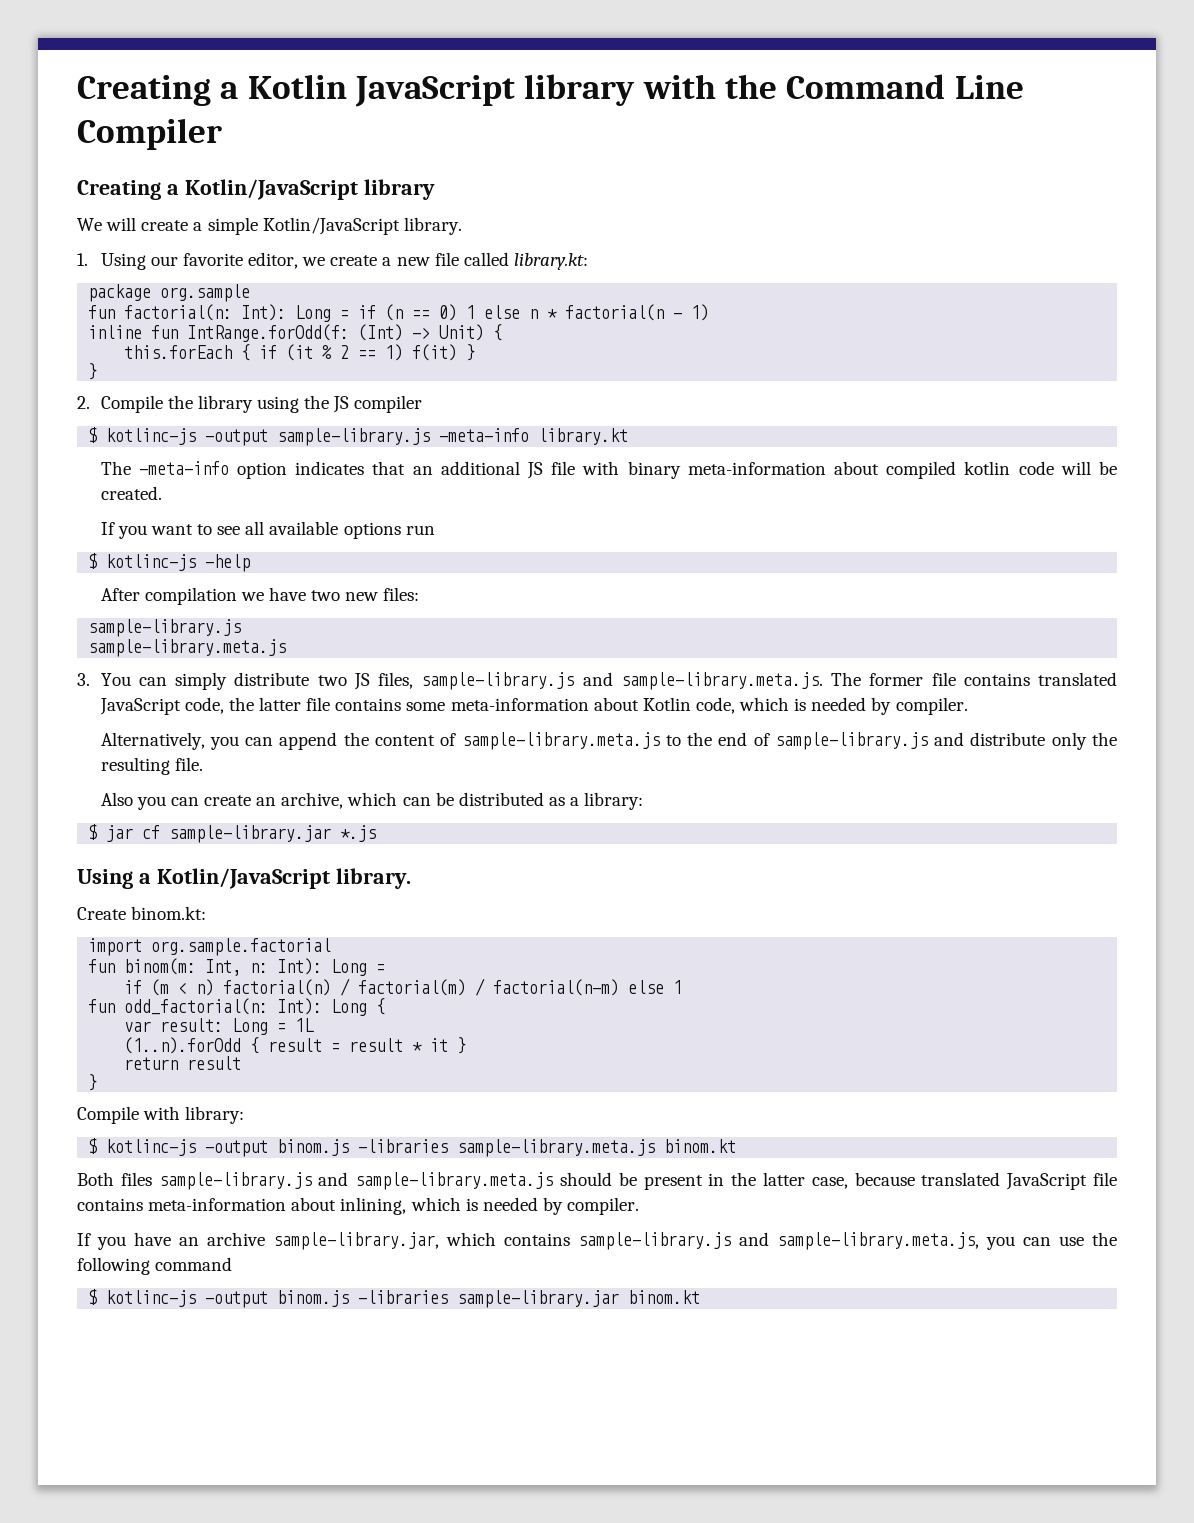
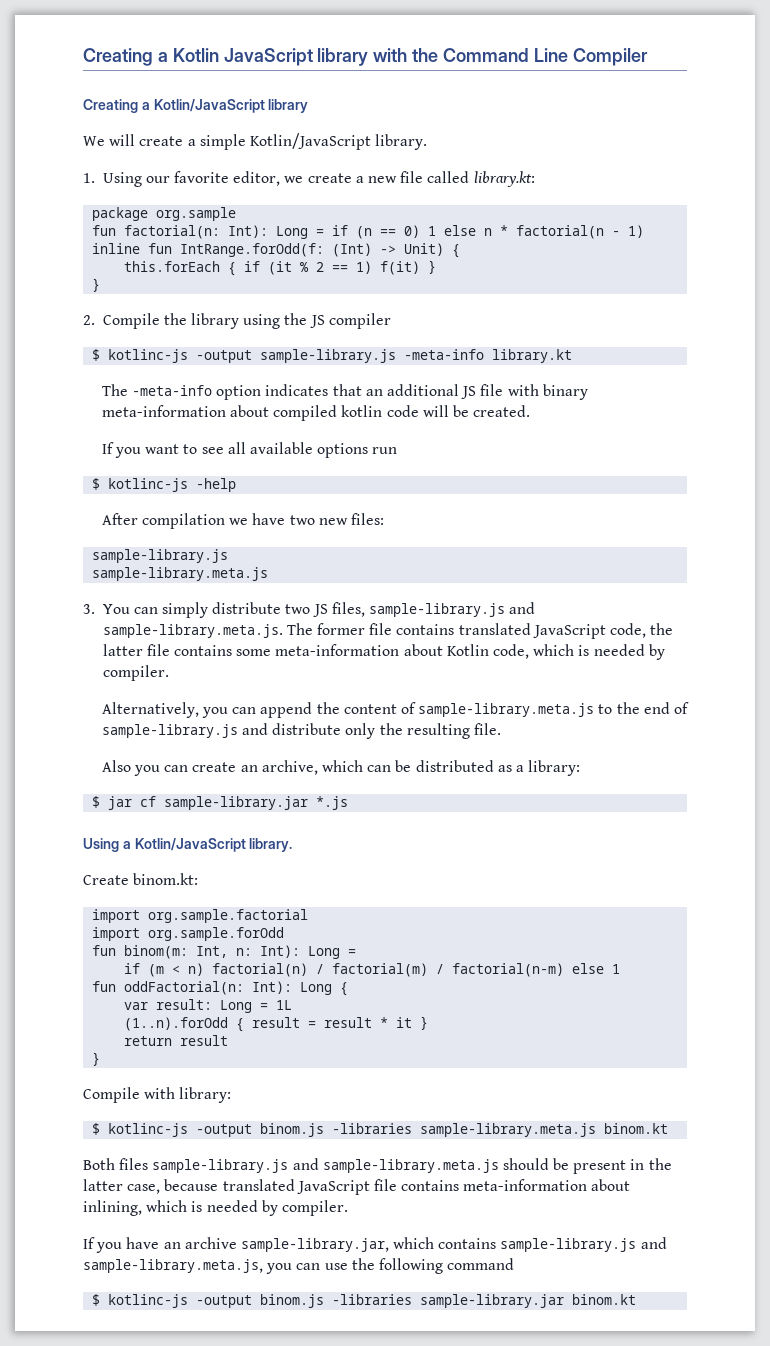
+ import org.sample.forOdd
- fun odd_factorial(n: Int): Long {
+ fun oddFactorial(n: Int): Long {

